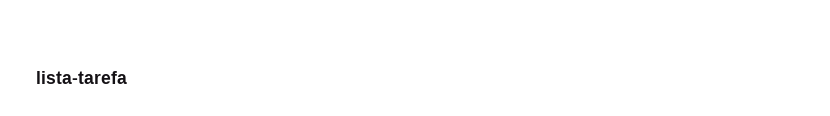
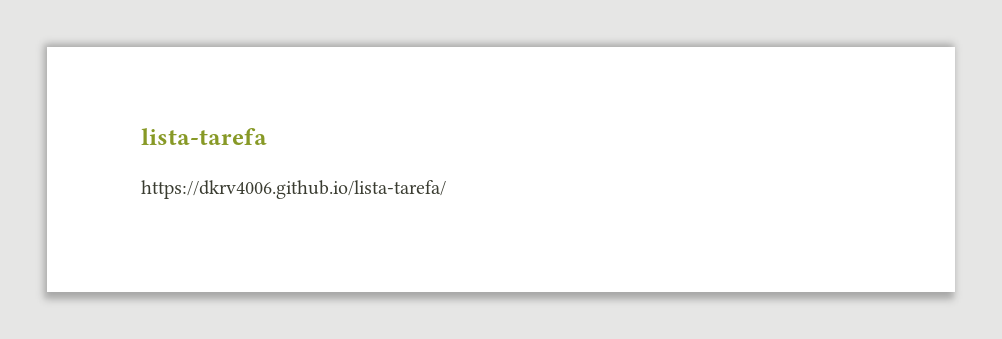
+ https://dkrv4006.github.io/lista-tarefa/

